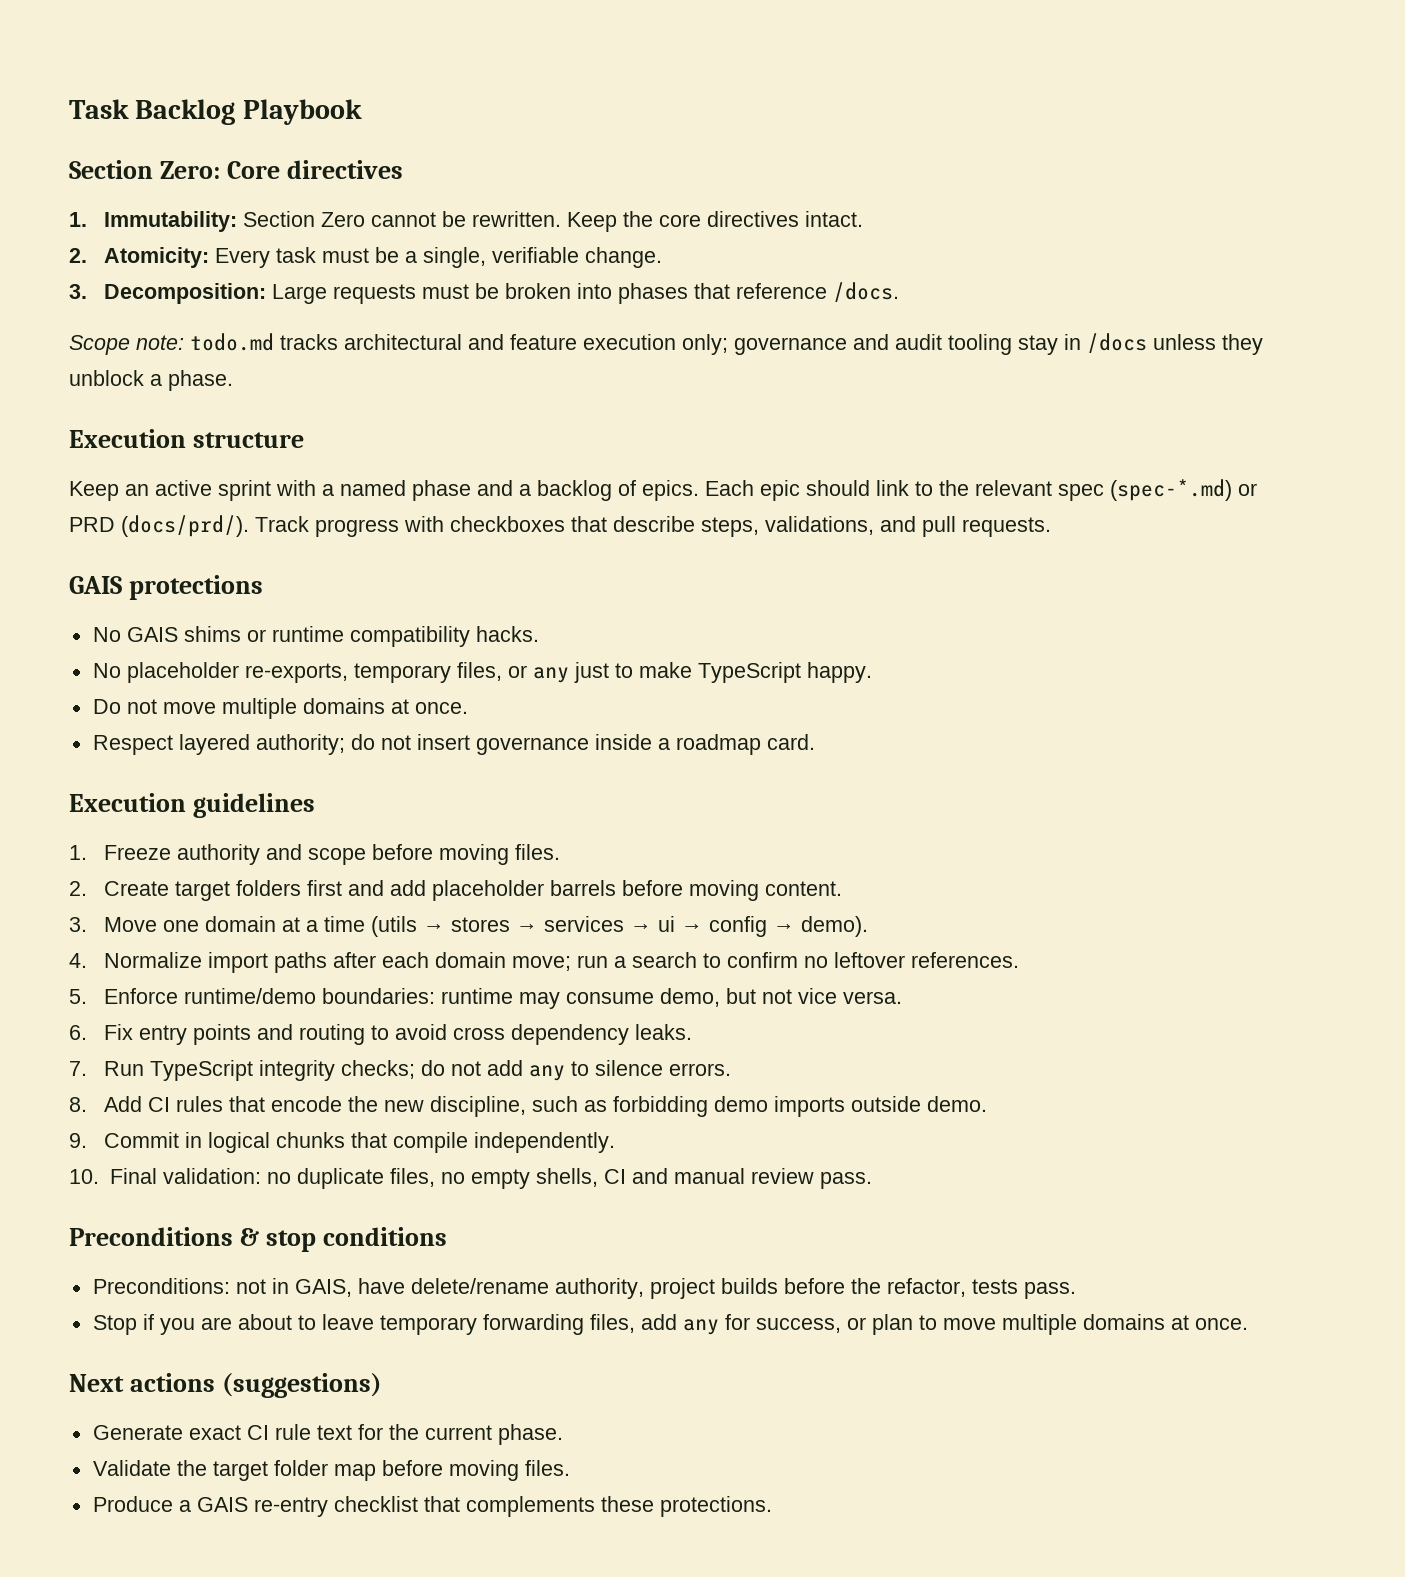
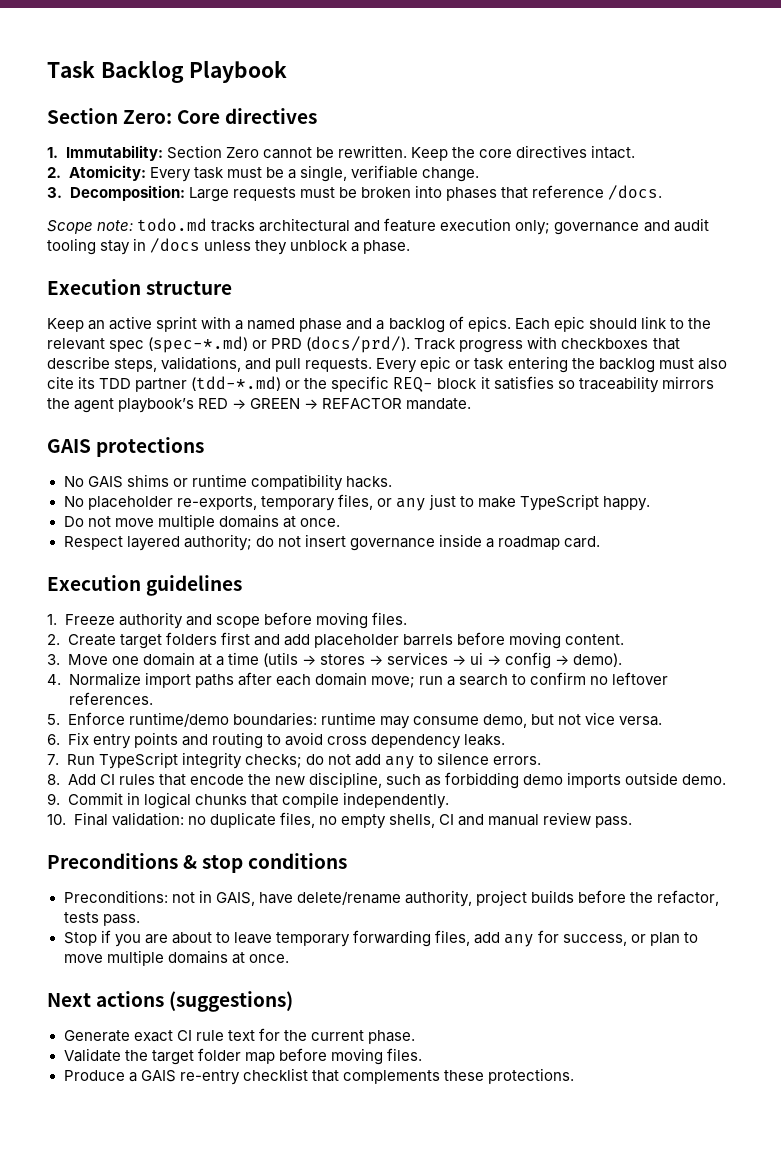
+ Every epic or task entering the backlog must also cite its TDD partner (tdd-*.md) or the specific REQ- block it satisfies so traceability mirrors the agent playbook’s RED → GREEN → REFACTOR mandate.

